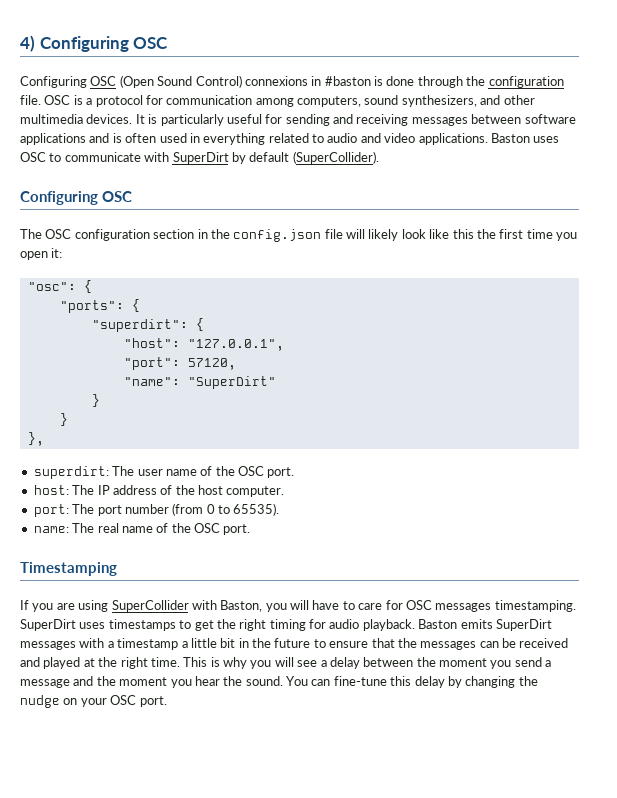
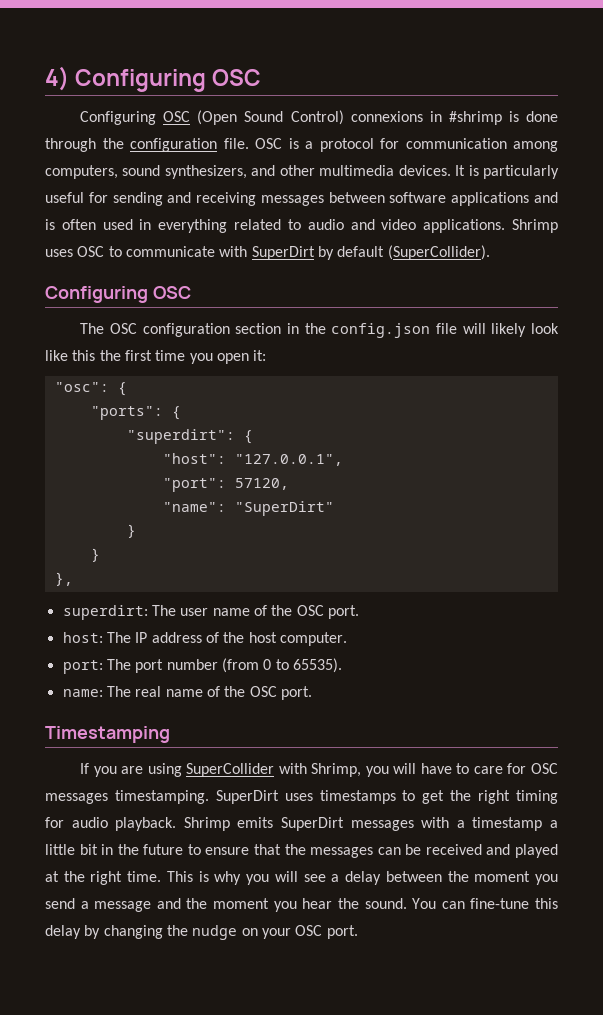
- Configuring OSC (Open Sound Control) connexions in #baston is done through the configuration file.
+ Configuring OSC (Open Sound Control) connexions in #shrimp is done through the configuration file.
- Baston uses OSC to communicate with SuperDirt by default (SuperCollider).
+ Shrimp uses OSC to communicate with SuperDirt by default (SuperCollider).
- If you are using SuperCollider with Baston, you will have to care for OSC messages timestamping.
+ If you are using SuperCollider with Shrimp, you will have to care for OSC messages timestamping.
- Baston emits SuperDirt messages with a timestamp a little bit in the future to ensure that the messages can be received and played at the right time.
+ Shrimp emits SuperDirt messages with a timestamp a little bit in the future to ensure that the messages can be received and played at the right time.

